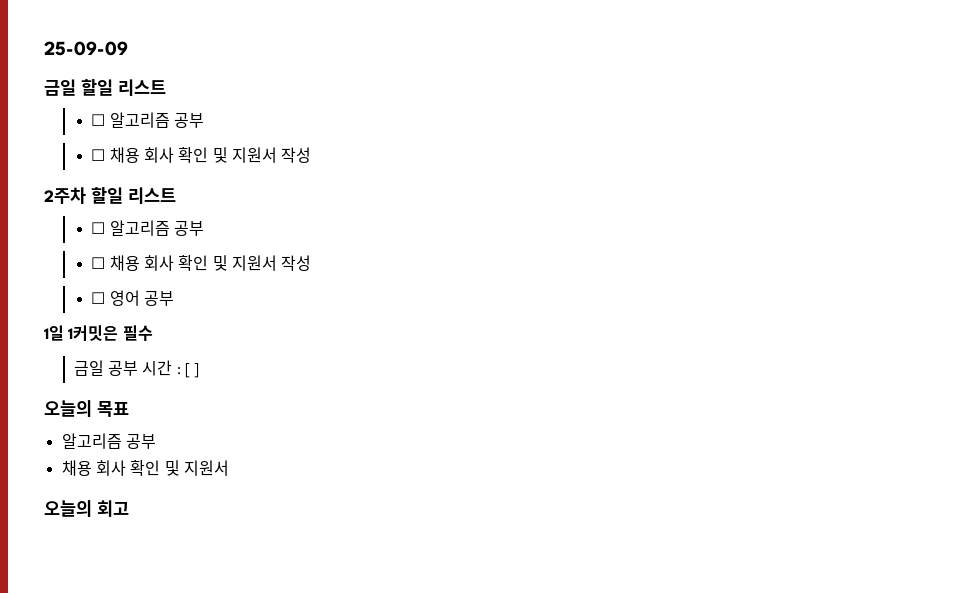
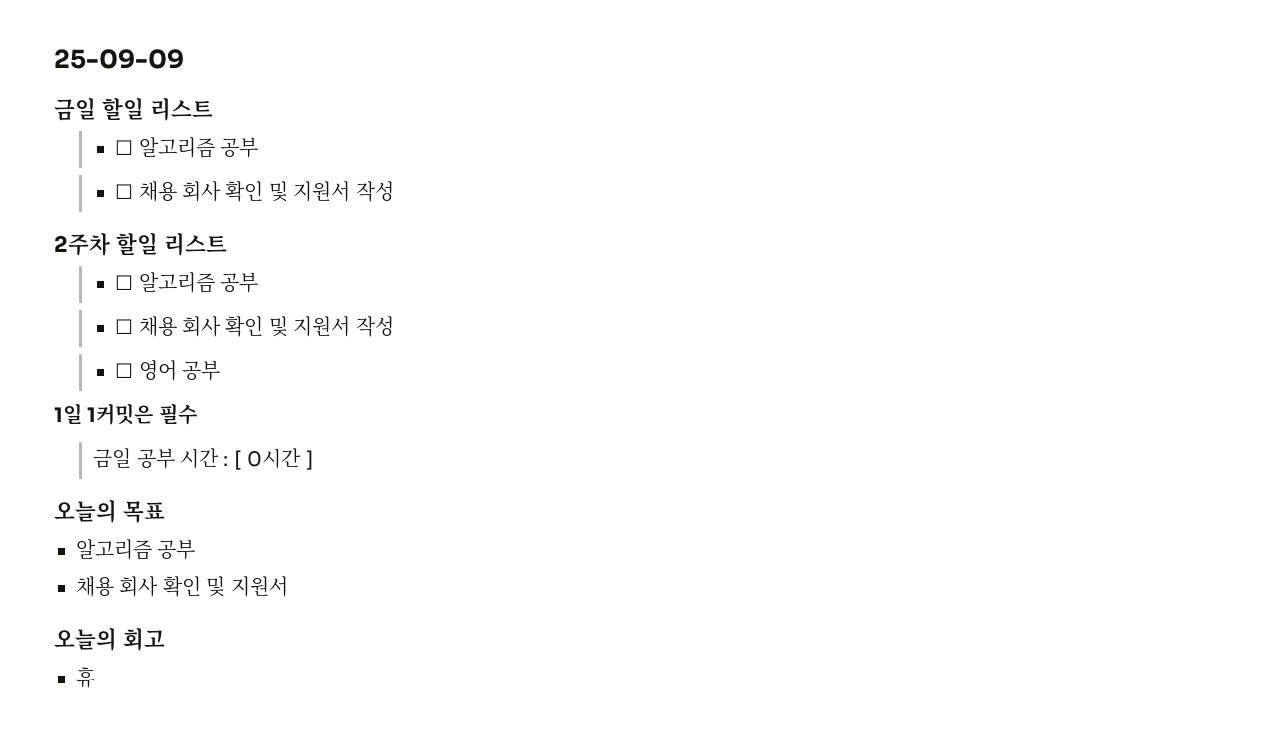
- 금일 공부 시간 : [ ]
+ 금일 공부 시간 : [ 0시간 ]
+ 휴

